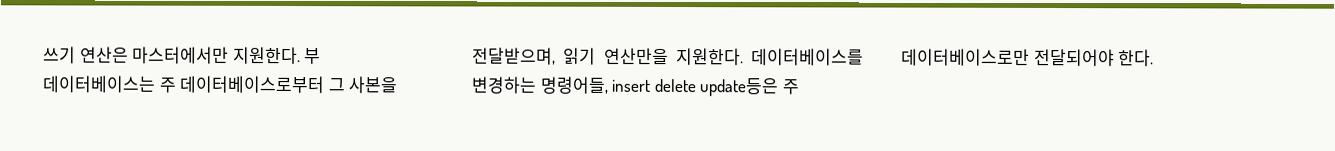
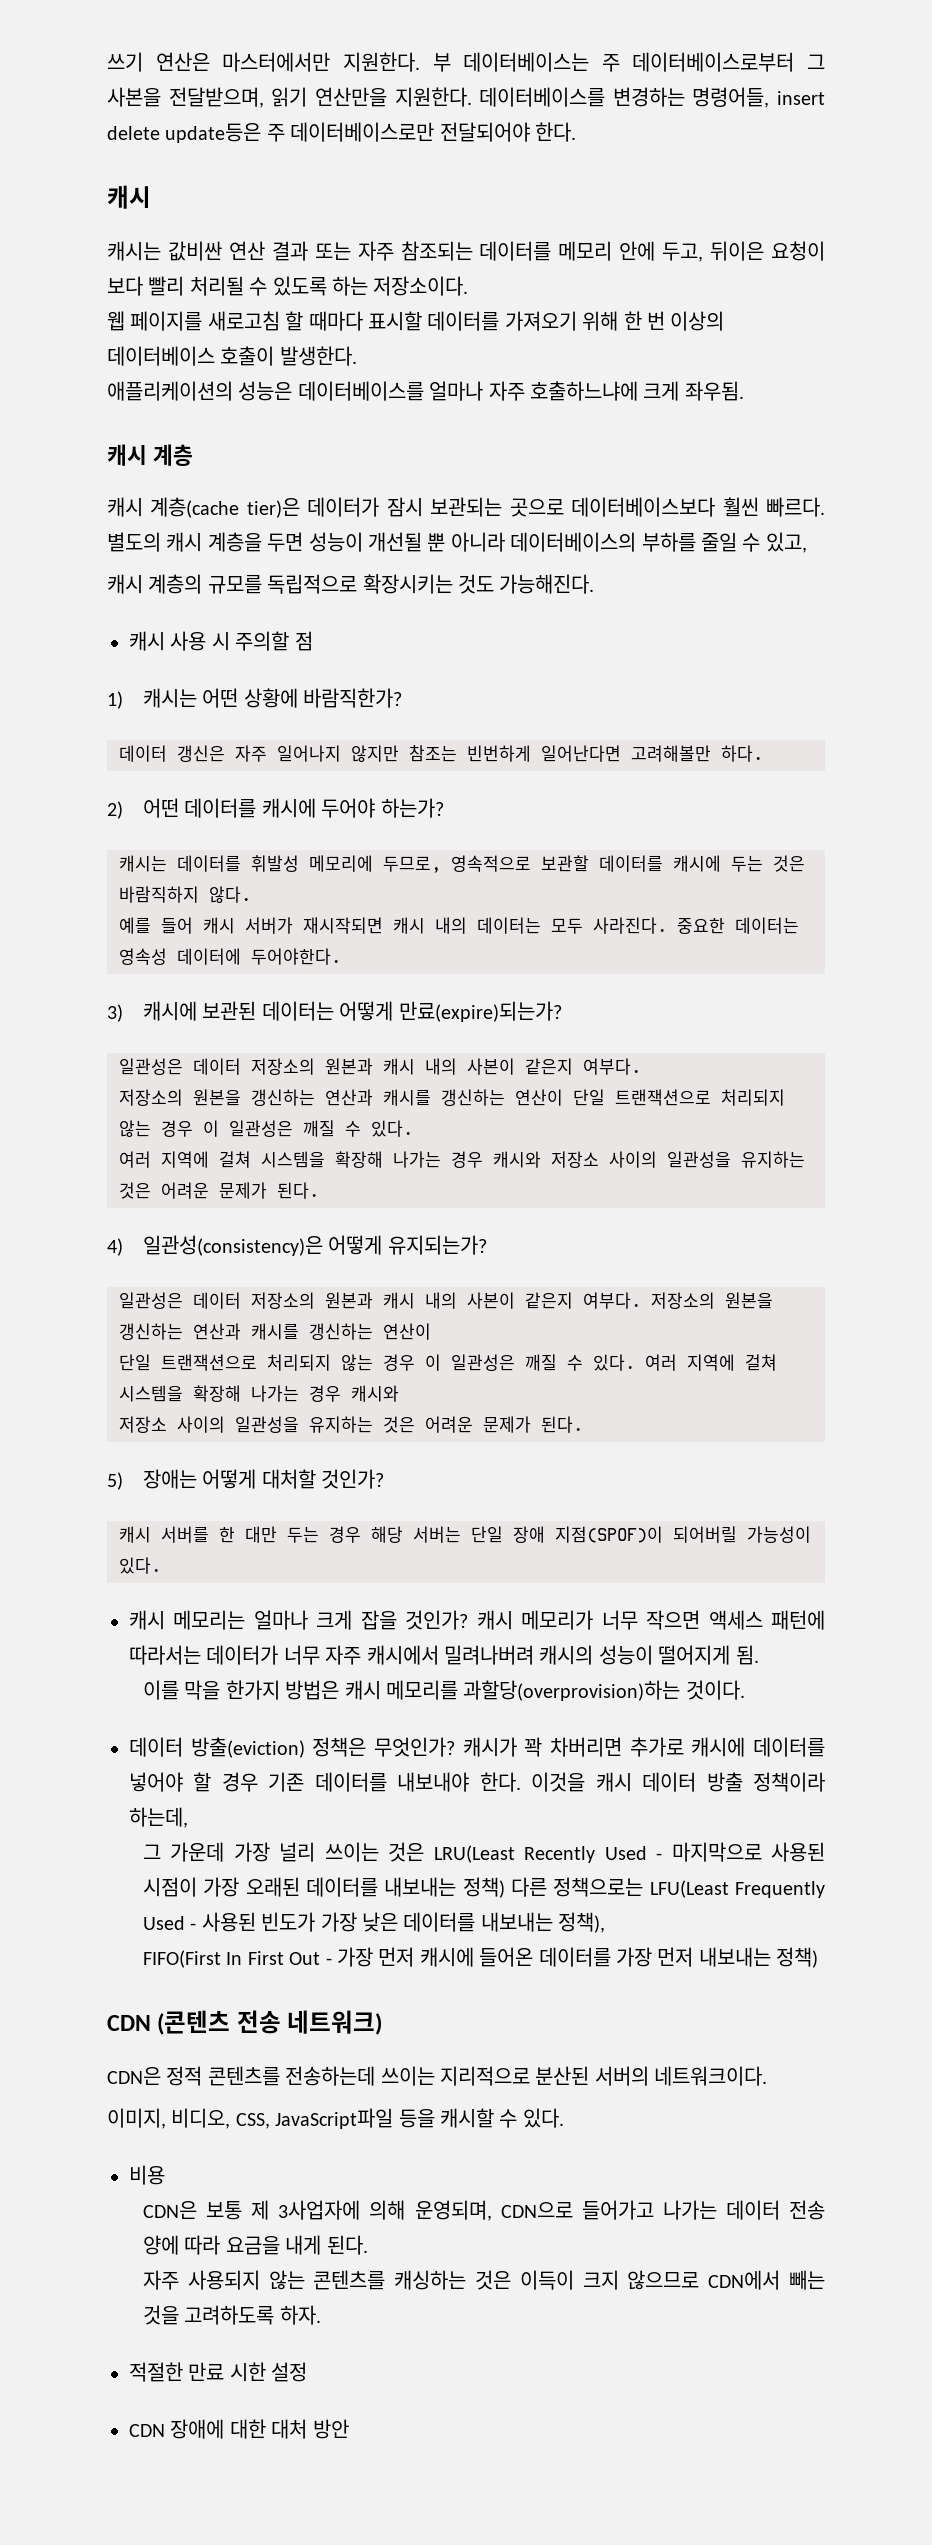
  데이터베이스를 변경하는 명령어들, insert delete update등은 주 데이터베이스로만 전달되어야 한다.
+ 캐시
+ 캐시는 값비싼 연산 결과 또는 자주 참조되는 데이터를 메모리 안에 두고, 뒤이은 요청이 보다 빨리 처리될 수 있도록 하는 저장소이다.
+ 웹 페이지를 새로고침 할 때마다 표시할 데이터를 가져오기 위해 한 번 이상의 데이터베이스 호출이 발생한다.
+ 애플리케이션의 성능은 데이터베이스를 얼마나 자주 호출하느냐에 크게 좌우됨.
+ 캐시 계층
+ 캐시 계층(cache tier)은 데이터가 잠시 보관되는 곳으로 데이터베이스보다 훨씬 빠르다. 별도의 캐시 계층을 두면 성능이 개선될 뿐 아니라 데이터베이스의 부하를 줄일 수 있고,
+ 캐시 계층의 규모를 독립적으로 확장시키는 것도 가능해진다.
+ 캐시 사용 시 주의할 점
+ 1) 캐시는 어떤 상황에 바람직한가?
+ 데이터 갱신은 자주 일어나지 않지만 참조는 빈번하게 일어난다면 고려해볼만 하다.
+ 2) 어떤 데이터를 캐시에 두어야 하는가?
+ 캐시는 데이터를 휘발성 메모리에 두므로, 영속적으로 보관할 데이터를 캐시에 두는 것은 바람직하지 않다.
+ 예를 들어 캐시 서버가 재시작되면 캐시 내의 데이터는 모두 사라진다. 중요한 데이터는 영속성 데이터에 두어야한다.
+ 3) 캐시에 보관된 데이터는 어떻게 만료(expire)되는가?
+ 일관성은 데이터 저장소의 원본과 캐시 내의 사본이 같은지 여부다.
+ 저장소의 원본을 갱신하는 연산과 캐시를 갱신하는 연산이 단일 트랜잭션으로 처리되지 않는 경우 이 일관성은 깨질 수 있다.
+ 여러 지역에 걸쳐 시스템을 확장해 나가는 경우 캐시와 저장소 사이의 일관성을 유지하는 것은 어려운 문제가 된다.
+ 4) 일관성(consistency)은 어떻게 유지되는가?
+ 일관성은 데이터 저장소의 원본과 캐시 내의 사본이 같은지 여부다. 저장소의 원본을 갱신하는 연산과 캐시를 갱신하는 연산이
+ 단일 트랜잭션으로 처리되지 않는 경우 이 일관성은 깨질 수 있다. 여러 지역에 걸쳐 시스템을 확장해 나가는 경우 캐시와
+ 저장소 사이의 일관성을 유지하는 것은 어려운 문제가 된다.
+ 5) 장애는 어떻게 대처할 것인가?
+ 캐시 서버를 한 대만 두는 경우 해당 서버는 단일 장애 지점(SPOF)이 되어버릴 가능성이 있다.
+ 캐시 메모리는 얼마나 크게 잡을 것인가? 캐시 메모리가 너무 작으면 액세스 패턴에 따라서는 데이터가 너무 자주 캐시에서 밀려나버려 캐시의 성능이 떨어지게 됨.
+ 이를 막을 한가지 방법은 캐시 메모리를 과할당(overprovision)하는 것이다.
+ 데이터 방출(eviction) 정책은 무엇인가? 캐시가 꽉 차버리면 추가로 캐시에 데이터를 넣어야 할 경우 기존 데이터를 내보내야 한다. 이것을 캐시 데이터 방출 정책이라 하는데,
+ 그 가운데 가장 널리 쓰이는 것은 LRU(Least Recently Used - 마지막으로 사용된 시점이 가장 오래된 데이터를 내보내는 정책) 다른 정책으로는 LFU(Least Frequently Used - 사용된 빈도가 가장 낮은 데이터를 내보내는 정책),
+ FIFO(First In First Out - 가장 먼저 캐시에 들어온 데이터를 가장 먼저 내보내는 정책)
+ CDN (콘텐츠 전송 네트워크)
+ CDN은 정적 콘텐츠를 전송하는데 쓰이는 지리적으로 분산된 서버의 네트워크이다.
+ 이미지, 비디오, CSS, JavaScript파일 등을 캐시할 수 있다.
+ 비용
+ CDN은 보통 제 3사업자에 의해 운영되며, CDN으로 들어가고 나가는 데이터 전송 양에 따라 요금을 내게 된다.
+ 자주 사용되지 않는 콘텐츠를 캐싱하는 것은 이득이 크지 않으므로 CDN에서 빼는 것을 고려하도록 하자.
+ 적절한 만료 시한 설정
+ CDN 장애에 대한 대처 방안

